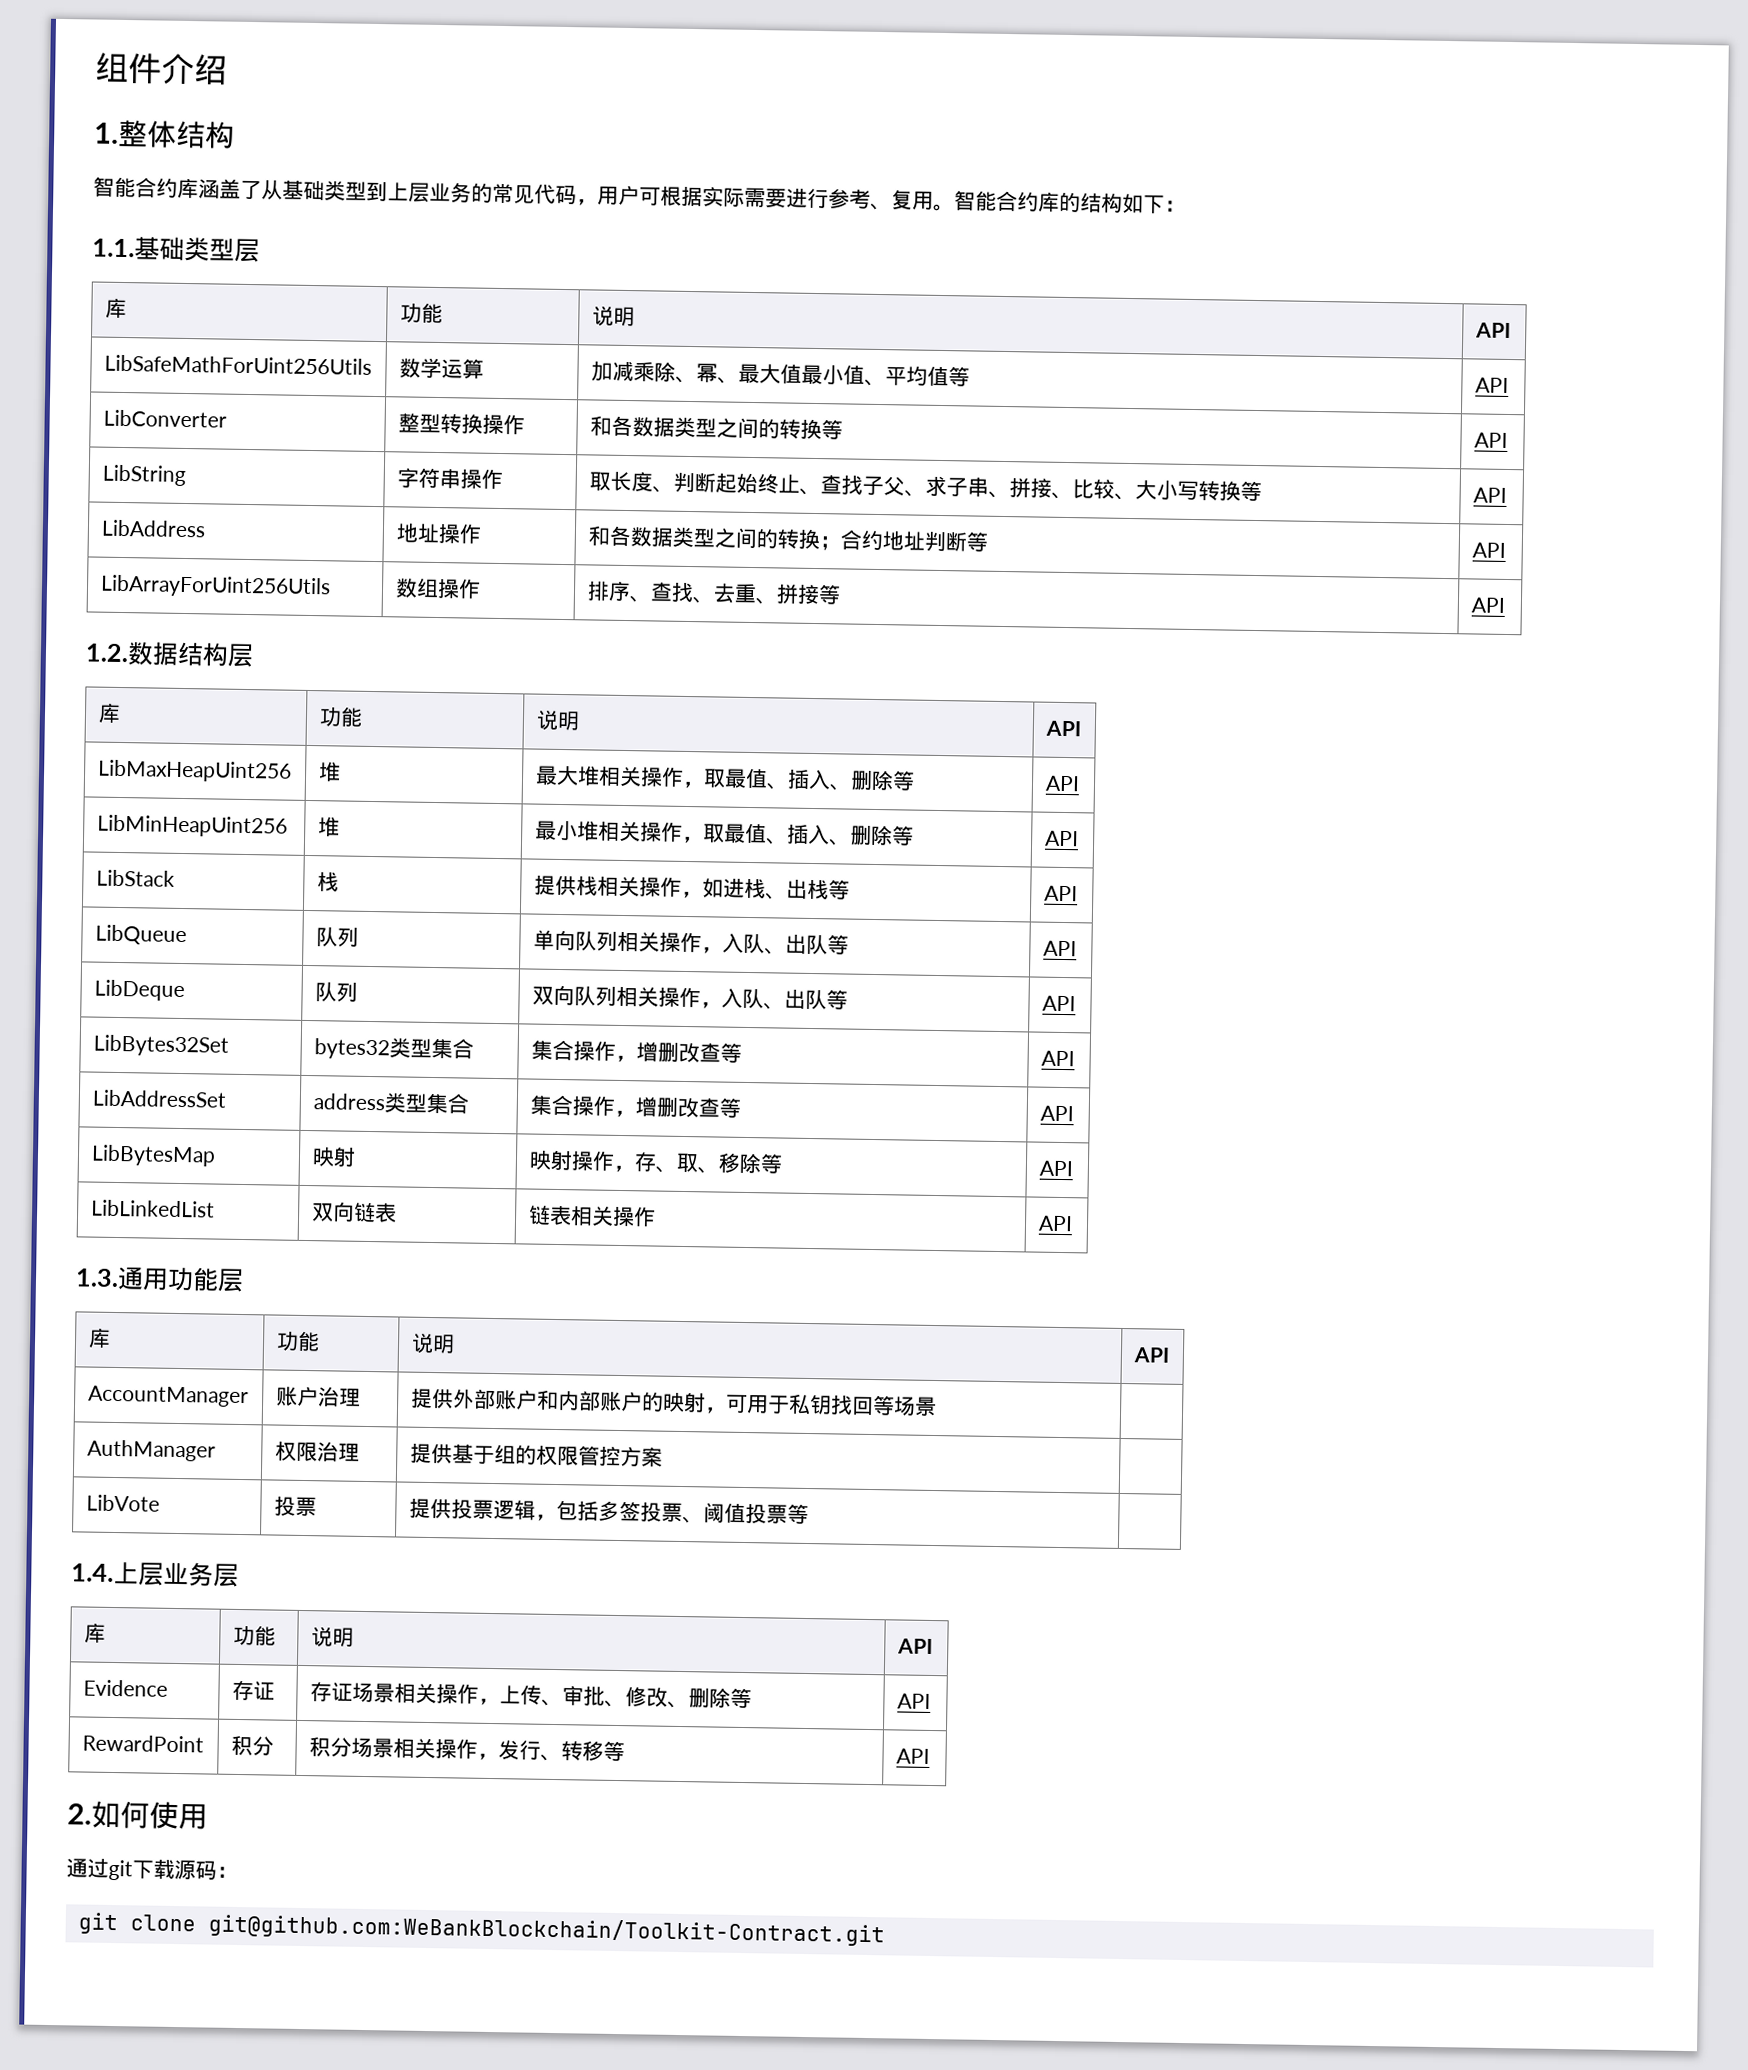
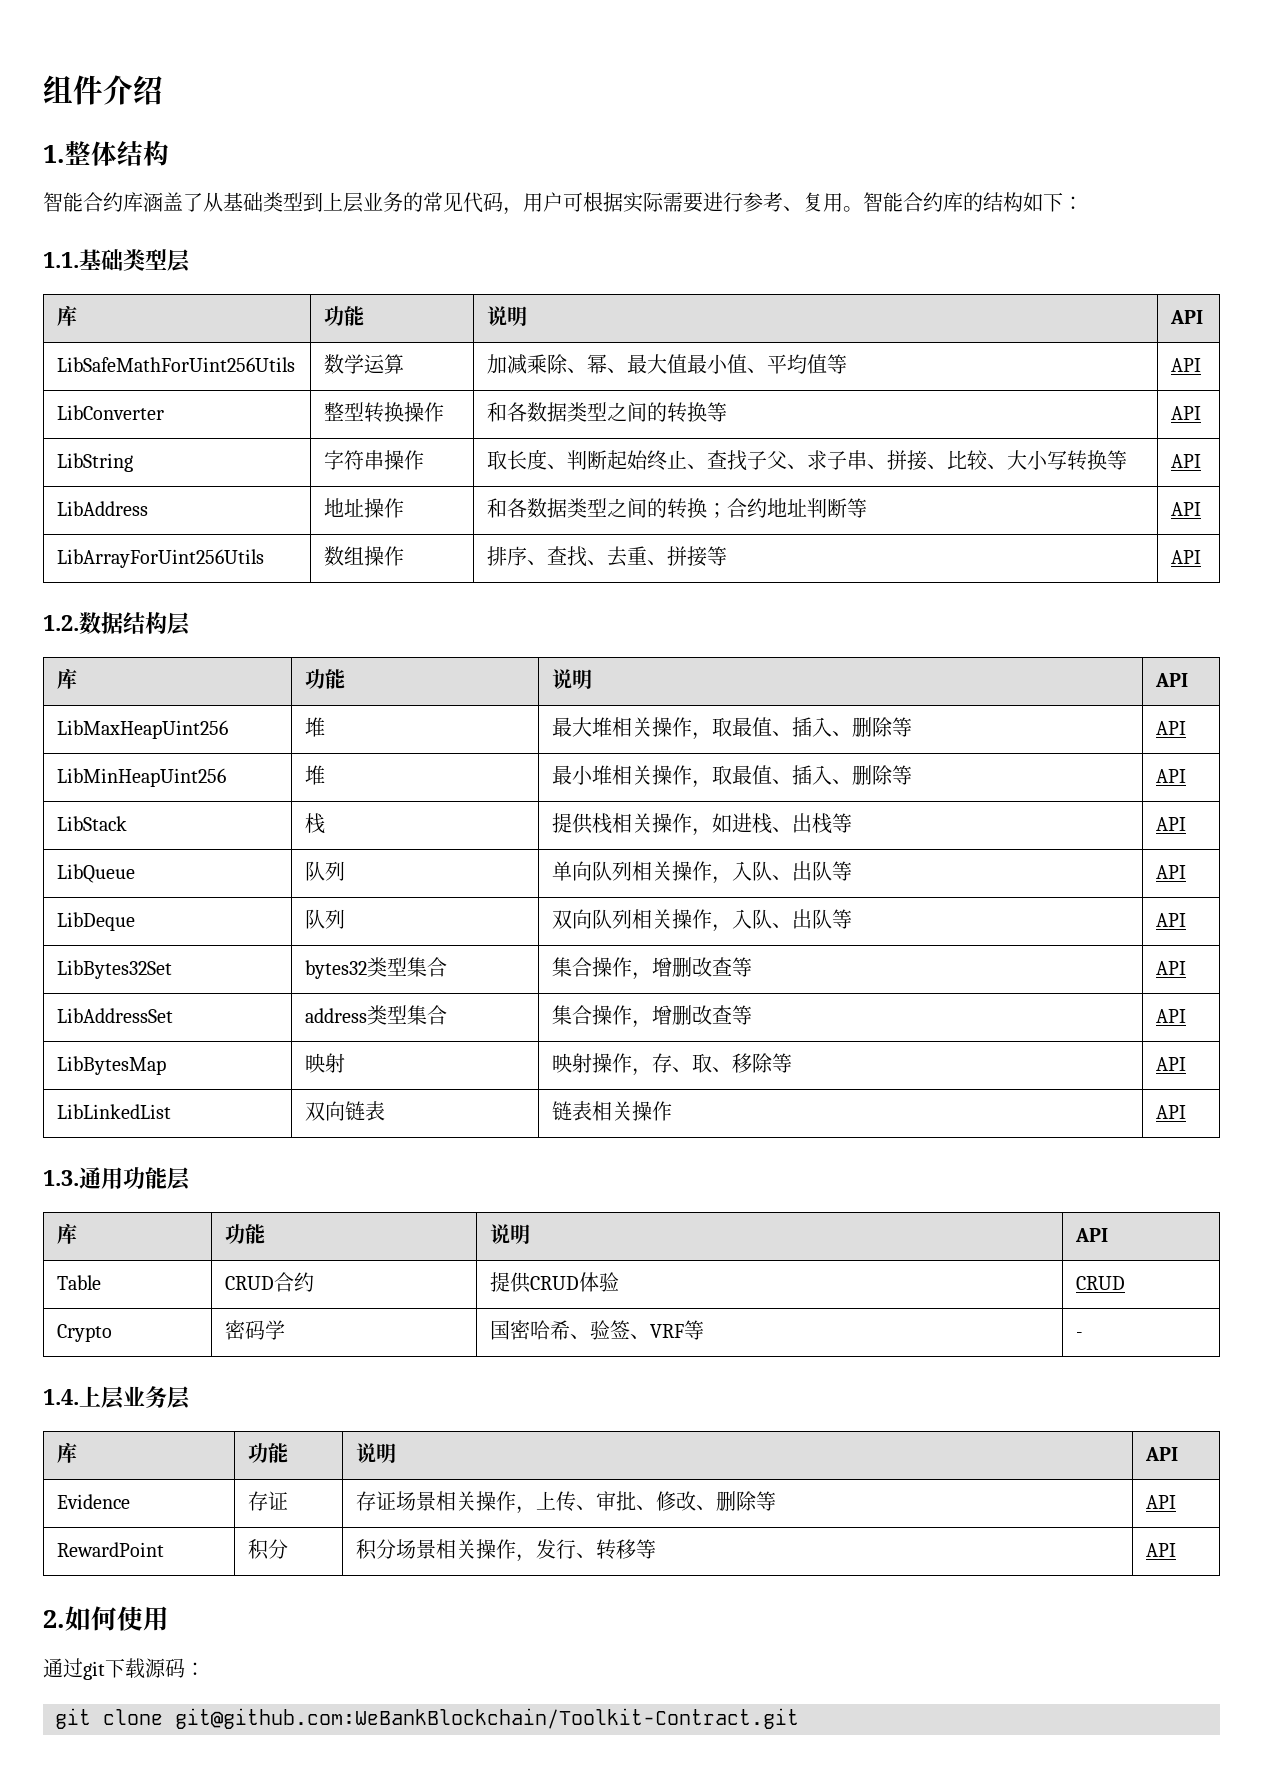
- AccountManager | 账户治理 | 提供外部账户和内部账户的映射，可用于私钥找回等场景 |
- AuthManager | 权限治理 | 提供基于组的权限管控方案 |
- LibVote | 投票 | 提供投票逻辑，包括多签投票、阈值投票等 |
+ Table | CRUD合约 | 提供CRUD体验 | CRUD
+ Crypto | 密码学 | 国密哈希、验签、VRF等 | -

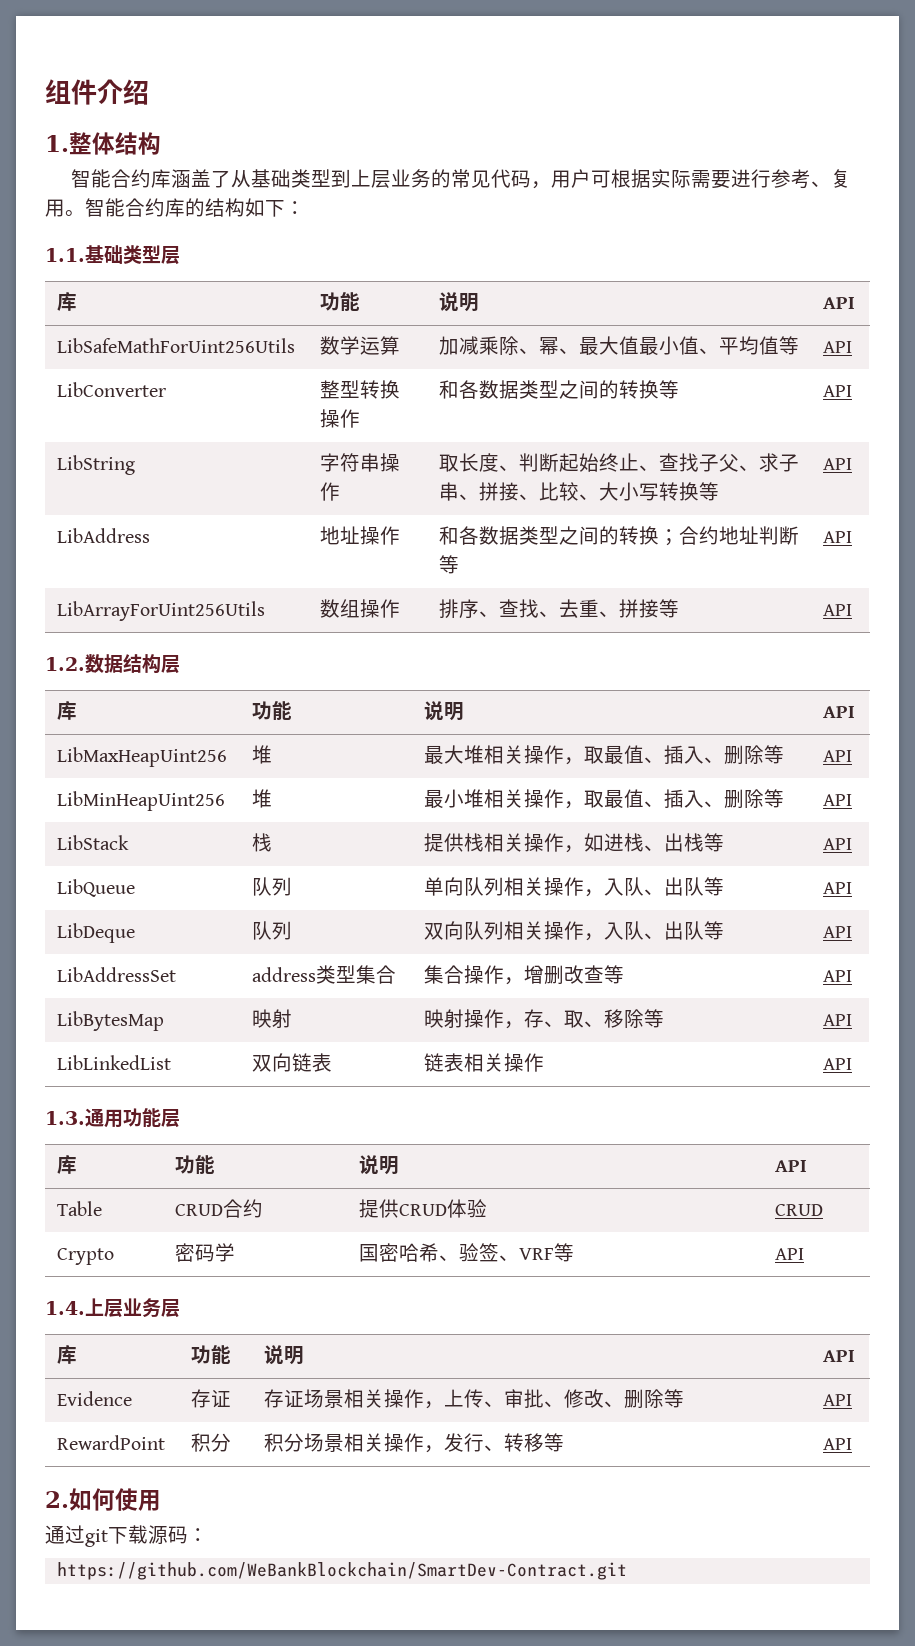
- LibBytes32Set | bytes32类型集合 | 集合操作，增删改查等 | API
- Crypto | 密码学 | 国密哈希、验签、VRF等 | -
+ Crypto | 密码学 | 国密哈希、验签、VRF等 | API
- git clone git@github.com:WeBankBlockchain/Toolkit-Contract.git
+ https://github.com/WeBankBlockchain/SmartDev-Contract.git

